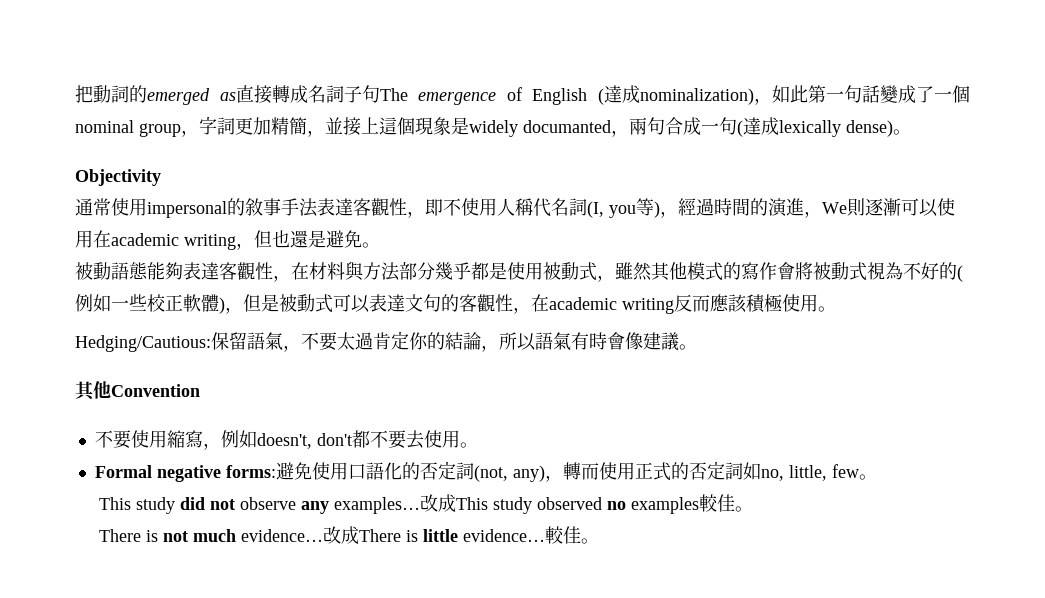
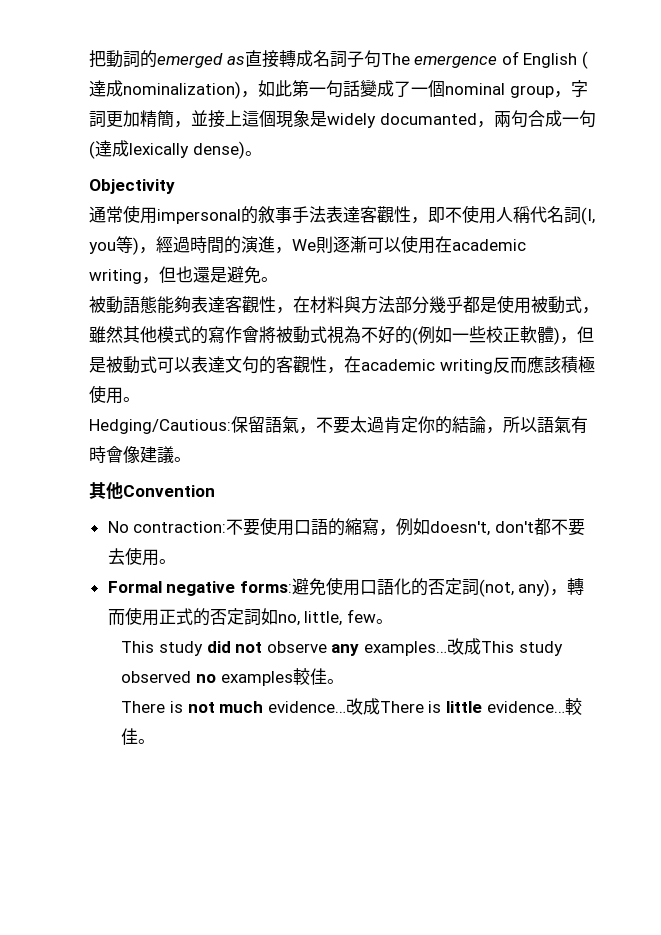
- 不要使用縮寫，例如doesn't, don't都不要去使用。
+ No contraction:不要使用口語的縮寫，例如doesn't, don't都不要去使用。

